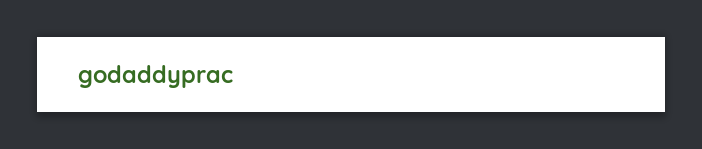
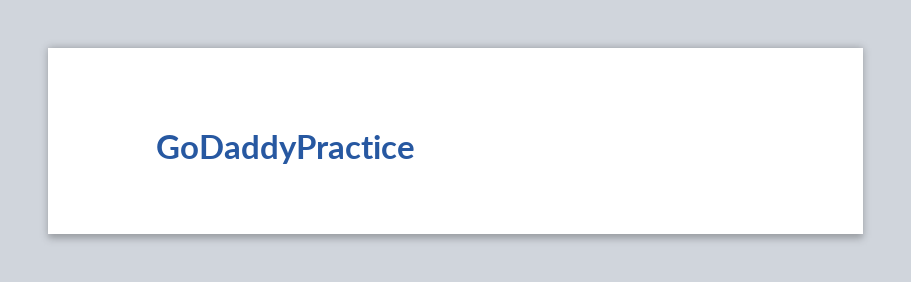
- godaddyprac
+ GoDaddyPractice

